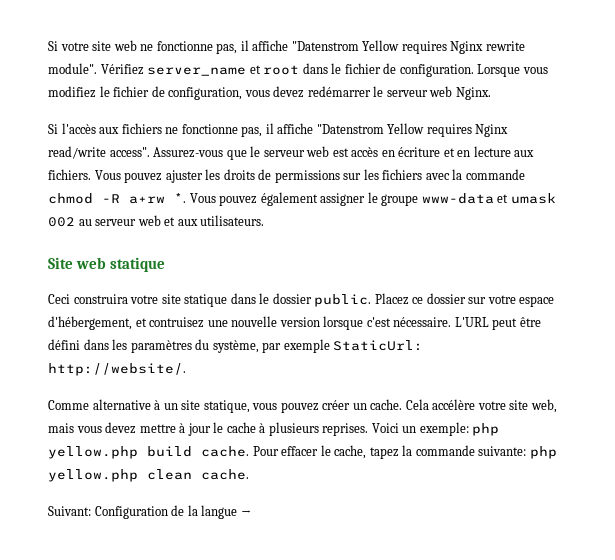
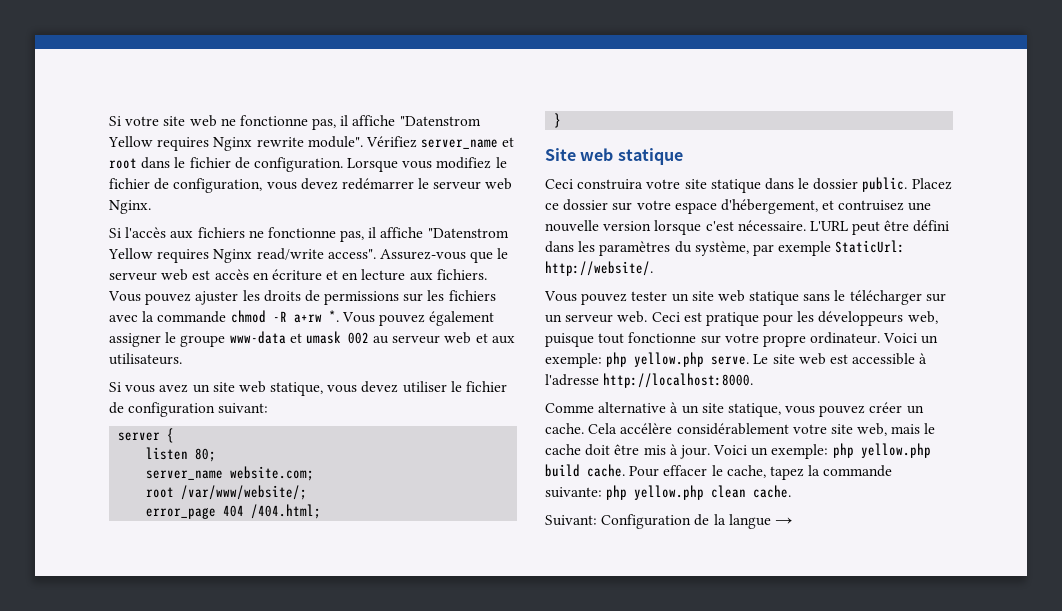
+ Si vous avez un site web statique, vous devez utiliser le fichier de configuration suivant:
+ server {
+ listen 80;
+ server_name website.com;
+ root /var/www/website/;
+ error_page 404 /404.html;
+ }
+ Vous pouvez tester un site web statique sans le télécharger sur un serveur web. Ceci est pratique pour les développeurs web, puisque tout fonctionne sur votre propre ordinateur. Voici un exemple: php yellow.php serve. Le site web est accessible à l'adresse http://localhost:8000.
- Cela accélère votre site web, mais vous devez mettre à jour le cache à plusieurs reprises.
+ Cela accélère considérablement votre site web, mais le cache doit être mis à jour.

